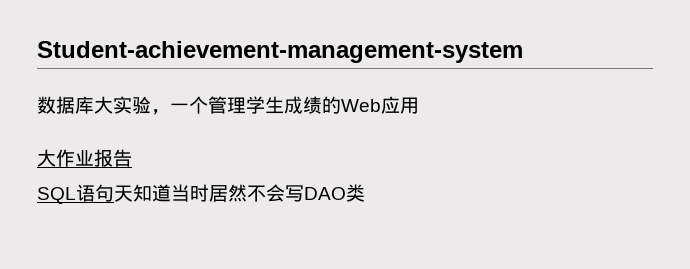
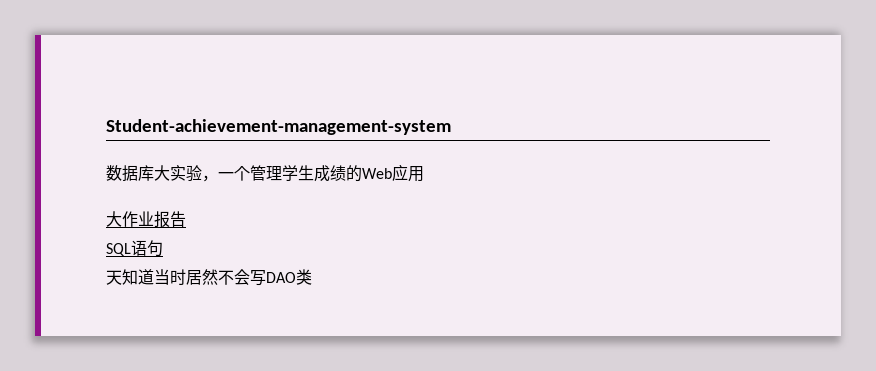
- SQL语句天知道当时居然不会写DAO类
+ SQL语句
+ 天知道当时居然不会写DAO类

